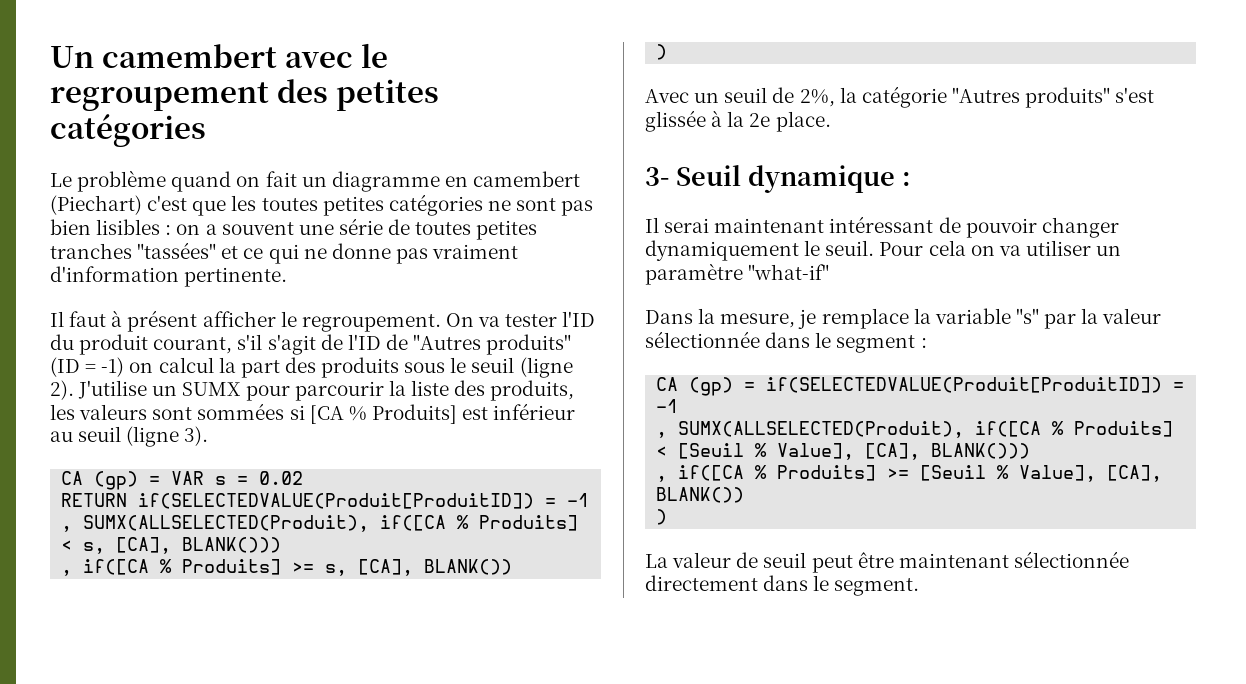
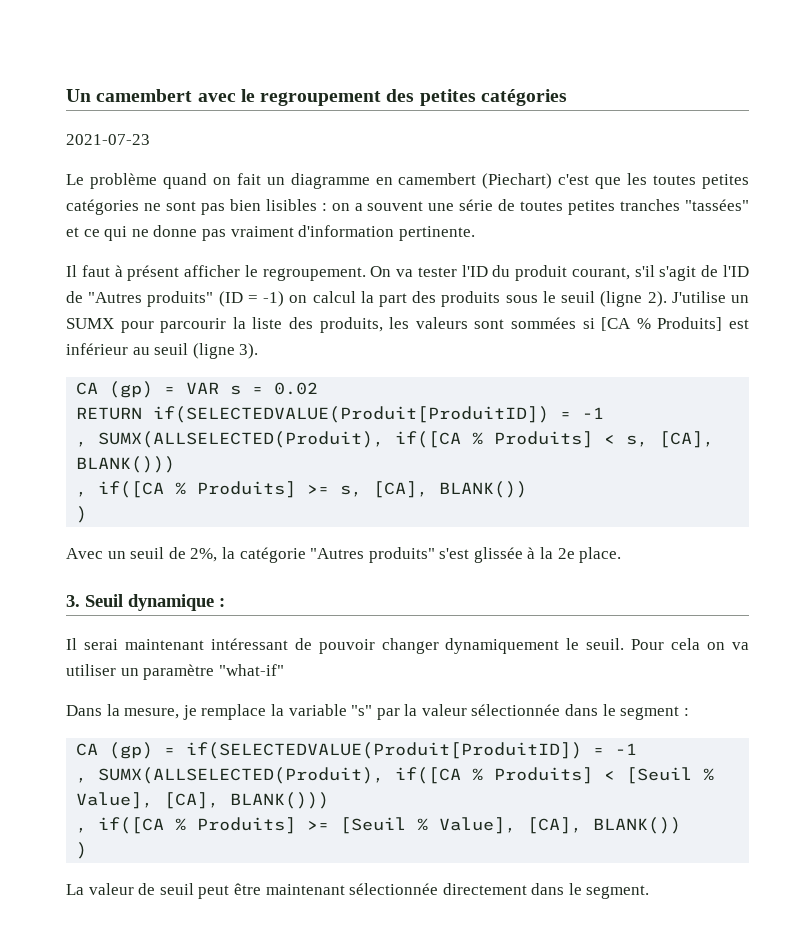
+ 2021-07-23
- 3- Seuil dynamique :
+ 3. Seuil dynamique :

